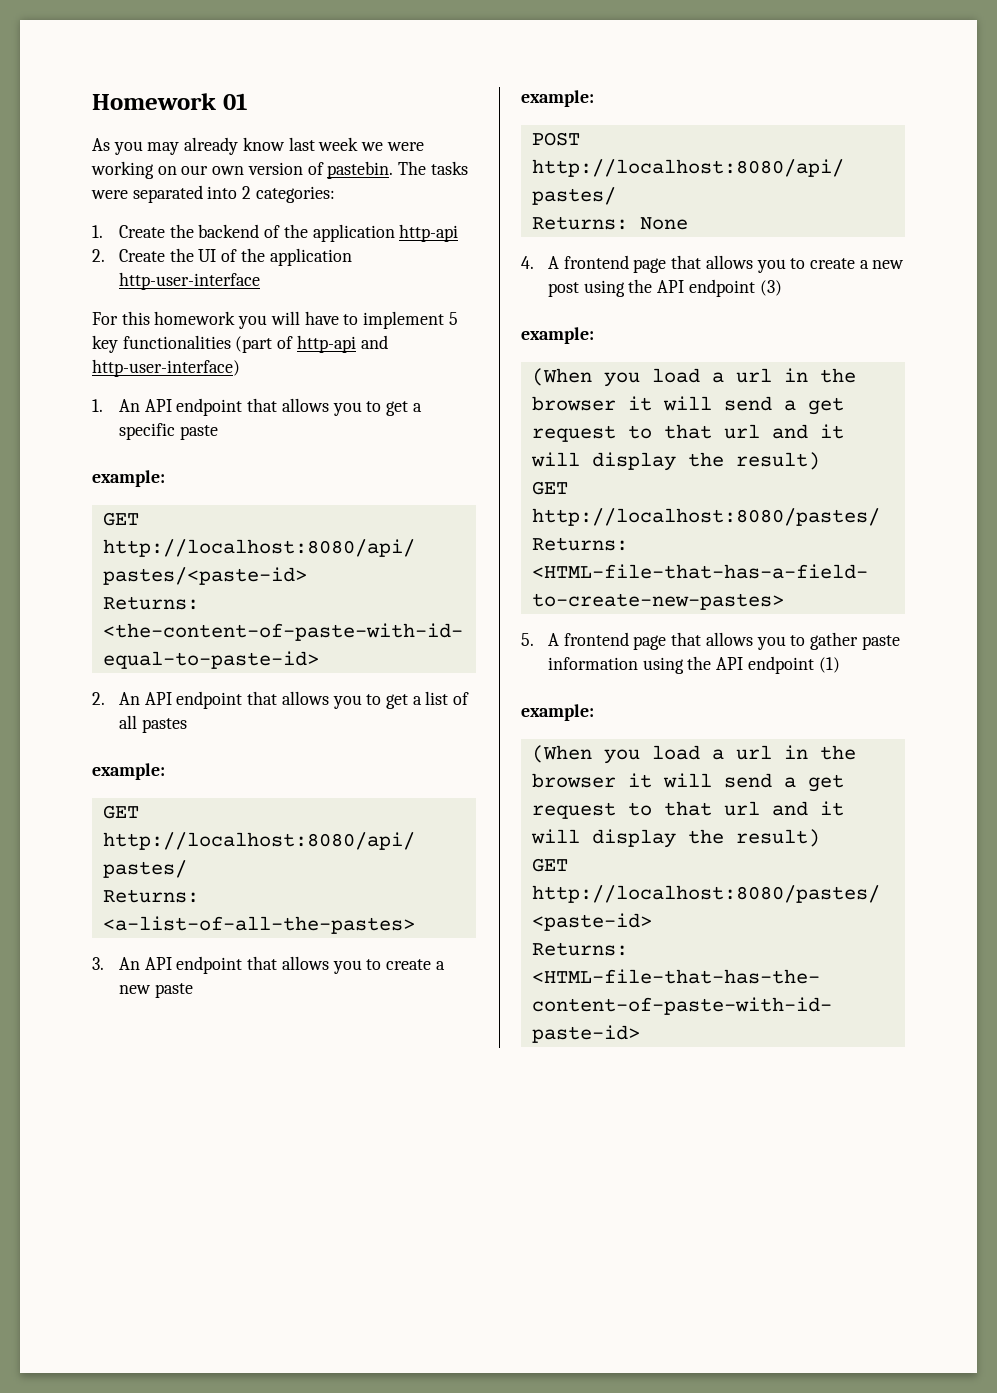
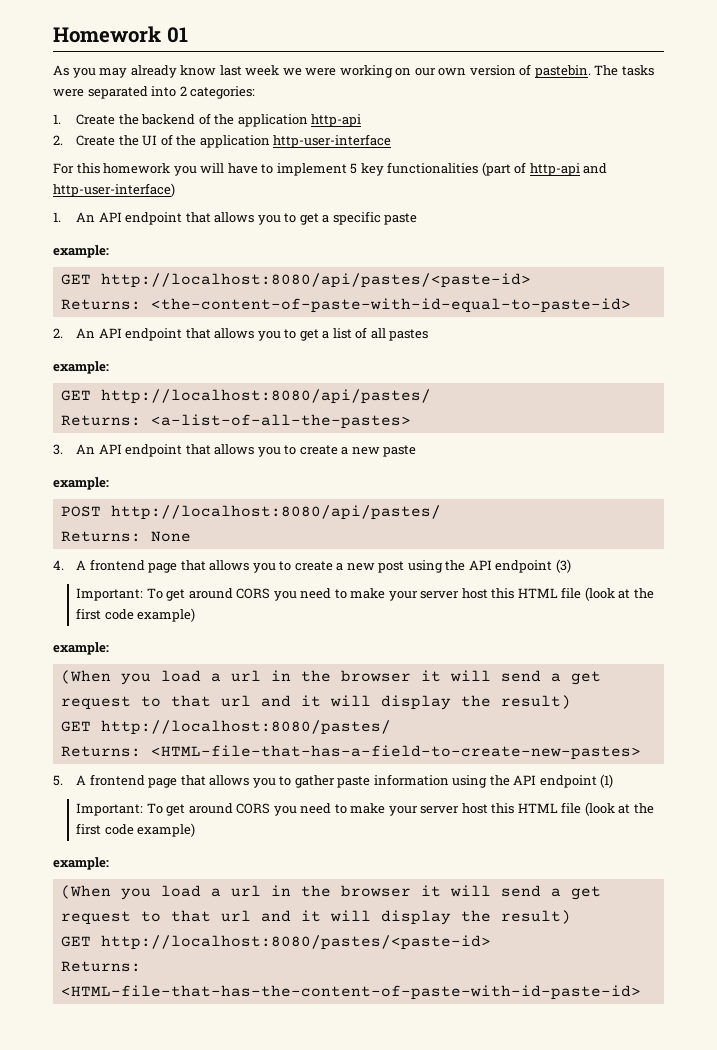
  4. A frontend page that allows you to create a new post using the API endpoint (3)
+ Important: To get around CORS you need to make your server host this HTML file (look at the first code example)
  5. A frontend page that allows you to gather paste information using the API endpoint (1)
+ Important: To get around CORS you need to make your server host this HTML file (look at the first code example)

